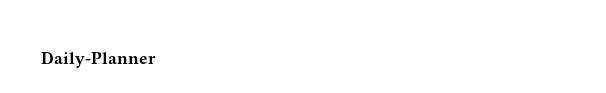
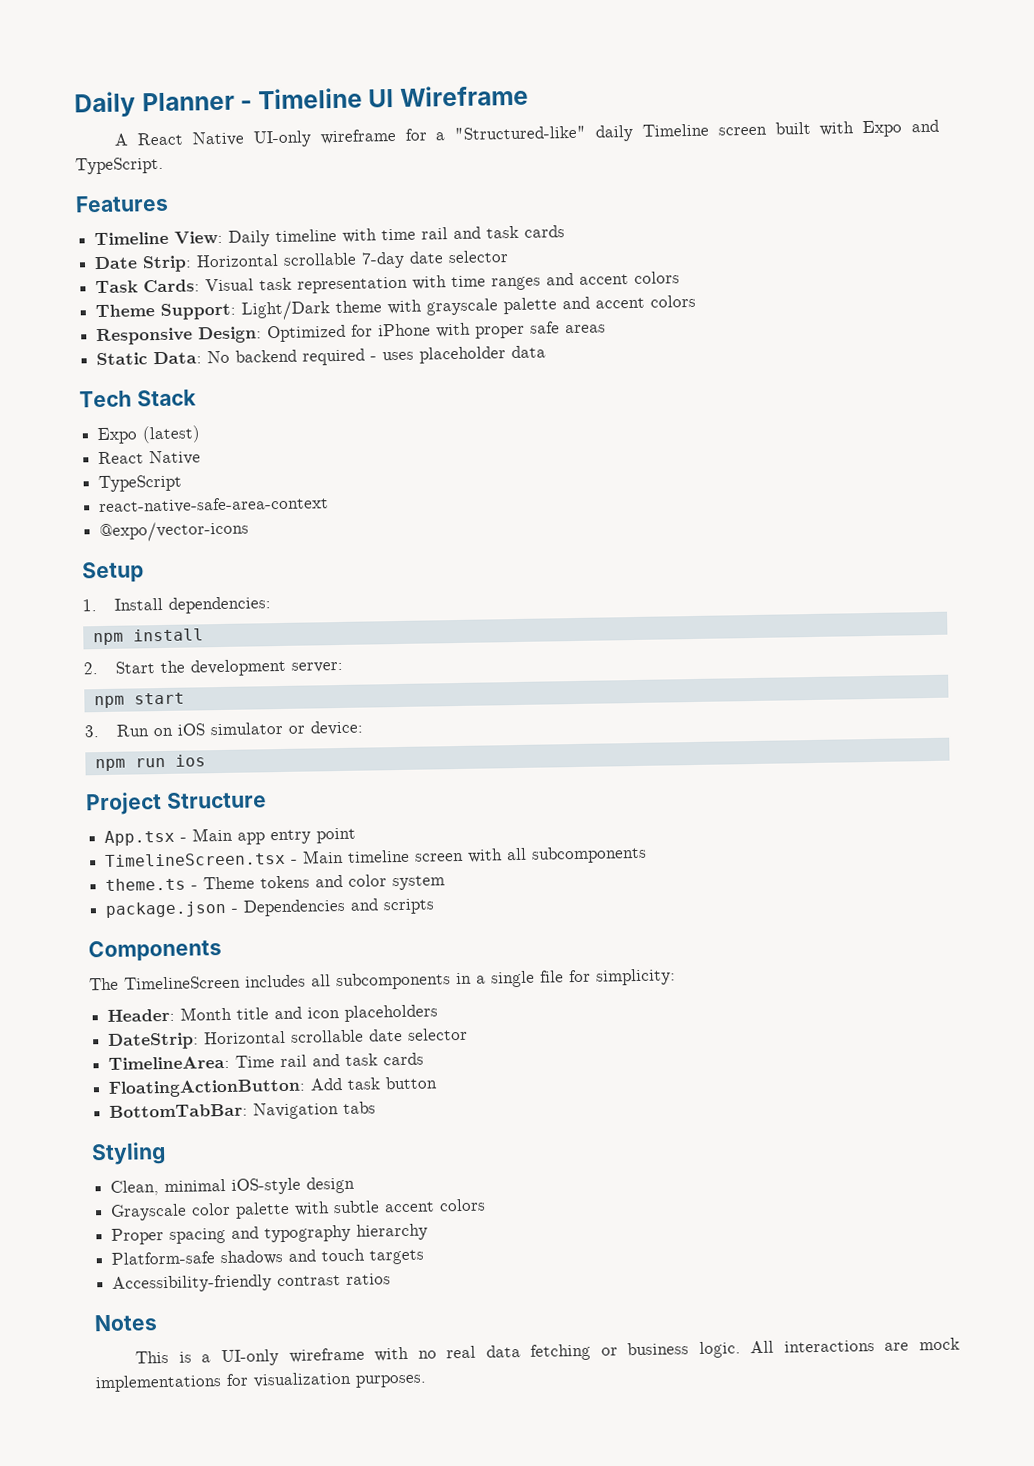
- Daily-Planner
+ Daily Planner - Timeline UI Wireframe
+ A React Native UI-only wireframe for a "Structured-like" daily Timeline screen built with Expo and TypeScript.
+ Features
+ Timeline View: Daily timeline with time rail and task cards
+ Date Strip: Horizontal scrollable 7-day date selector
+ Task Cards: Visual task representation with time ranges and accent colors
+ Theme Support: Light/Dark theme with grayscale palette and accent colors
+ Responsive Design: Optimized for iPhone with proper safe areas
+ Static Data: No backend required - uses placeholder data
+ Tech Stack
+ Expo (latest)
+ React Native
+ TypeScript
+ react-native-safe-area-context
+ @expo/vector-icons
+ Setup
+ 1. Install dependencies:
+ npm install
+ 2. Start the development server:
+ npm start
+ 3. Run on iOS simulator or device:
+ npm run ios
+ Project Structure
+ App.tsx - Main app entry point
+ TimelineScreen.tsx - Main timeline screen with all subcomponents
+ theme.ts - Theme tokens and color system
+ package.json - Dependencies and scripts
+ Components
+ The TimelineScreen includes all subcomponents in a single file for simplicity:
+ Header: Month title and icon placeholders
+ DateStrip: Horizontal scrollable date selector
+ TimelineArea: Time rail and task cards
+ FloatingActionButton: Add task button
+ BottomTabBar: Navigation tabs
+ Styling
+ Clean, minimal iOS-style design
+ Grayscale color palette with subtle accent colors
+ Proper spacing and typography hierarchy
+ Platform-safe shadows and touch targets
+ Accessibility-friendly contrast ratios
+ Notes
+ This is a UI-only wireframe with no real data fetching or business logic. All interactions are mock implementations for visualization purposes.

